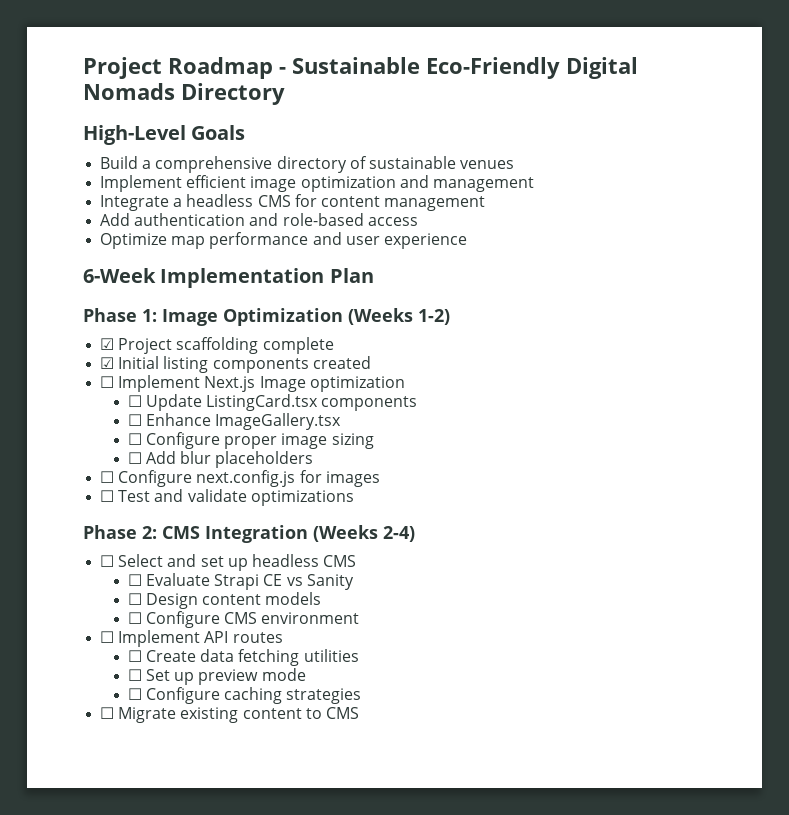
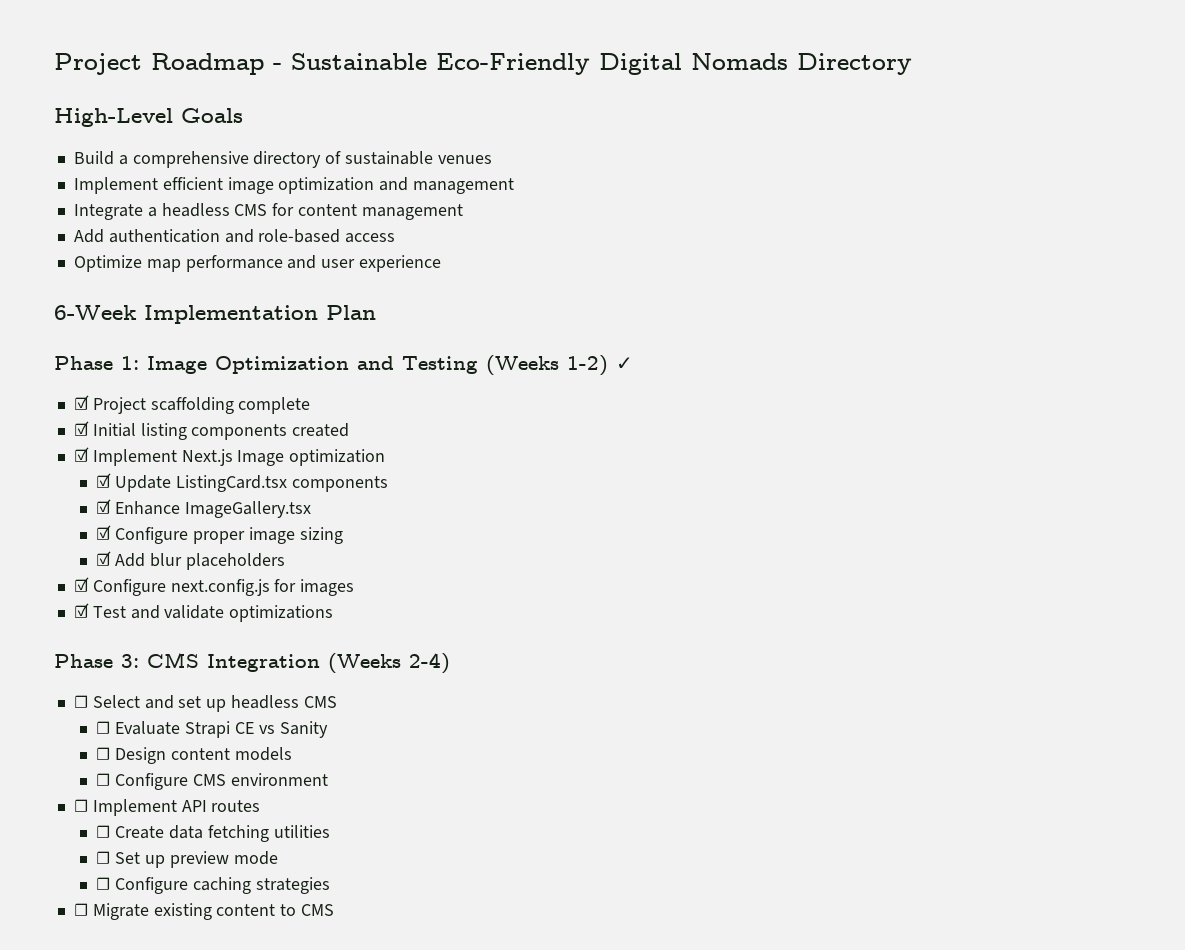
- Phase 1: Image Optimization (Weeks 1-2)
+ Phase 1: Image Optimization and Testing (Weeks 1-2) ✓
- ☐ Implement Next.js Image optimization
+ ☑ Implement Next.js Image optimization
- ☐ Update ListingCard.tsx components
+ ☑ Update ListingCard.tsx components
- ☐ Enhance ImageGallery.tsx
+ ☑ Enhance ImageGallery.tsx
- ☐ Configure proper image sizing
+ ☑ Configure proper image sizing
- ☐ Add blur placeholders
+ ☑ Add blur placeholders
- ☐ Configure next.config.js for images
+ ☑ Configure next.config.js for images
- ☐ Test and validate optimizations
+ ☑ Test and validate optimizations
- Phase 2: CMS Integration (Weeks 2-4)
+ Phase 3: CMS Integration (Weeks 2-4)

